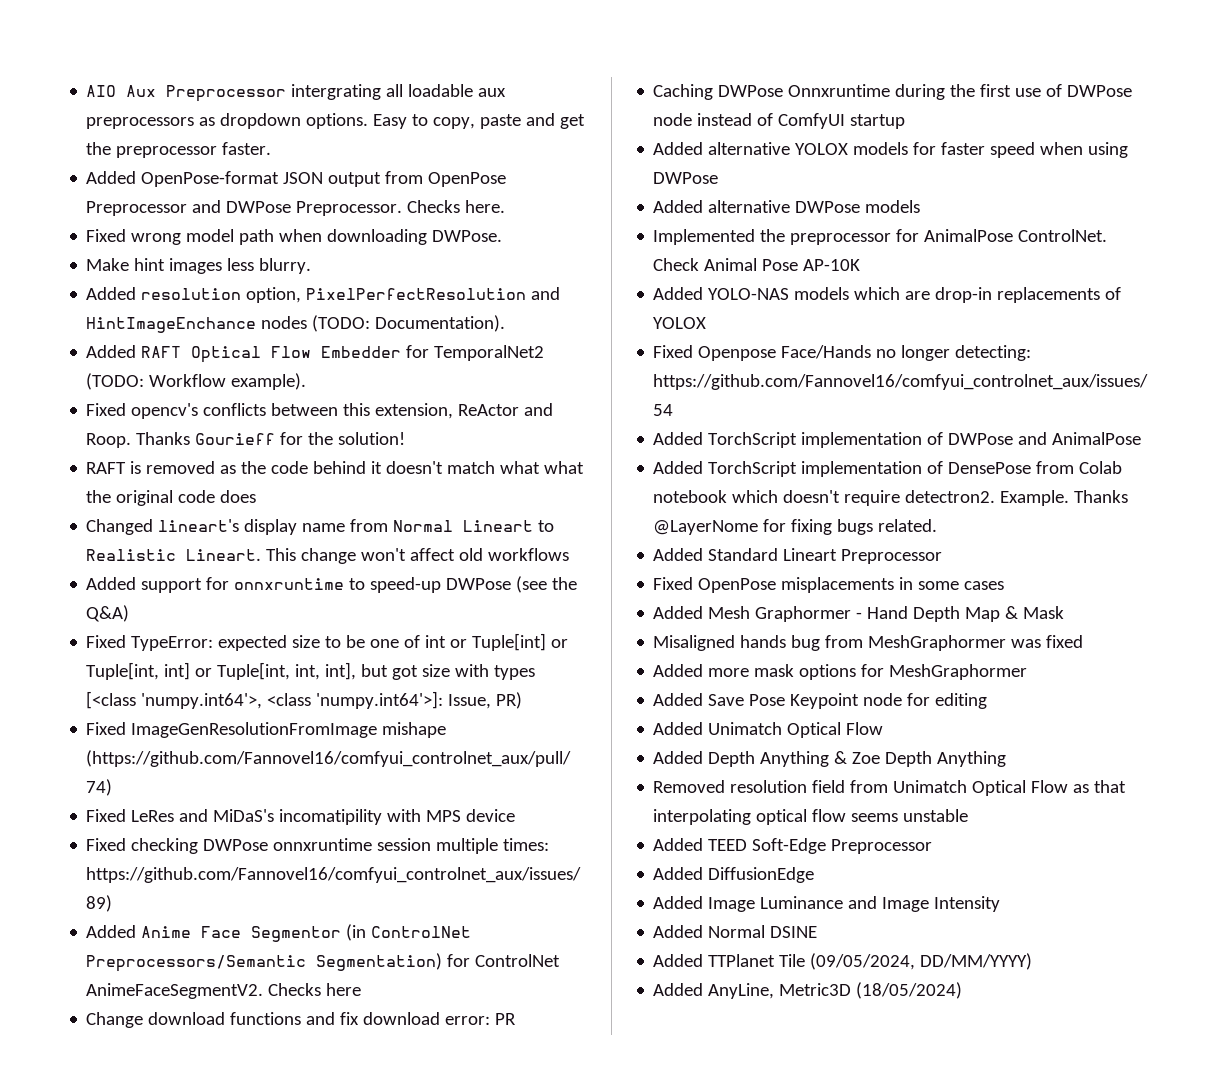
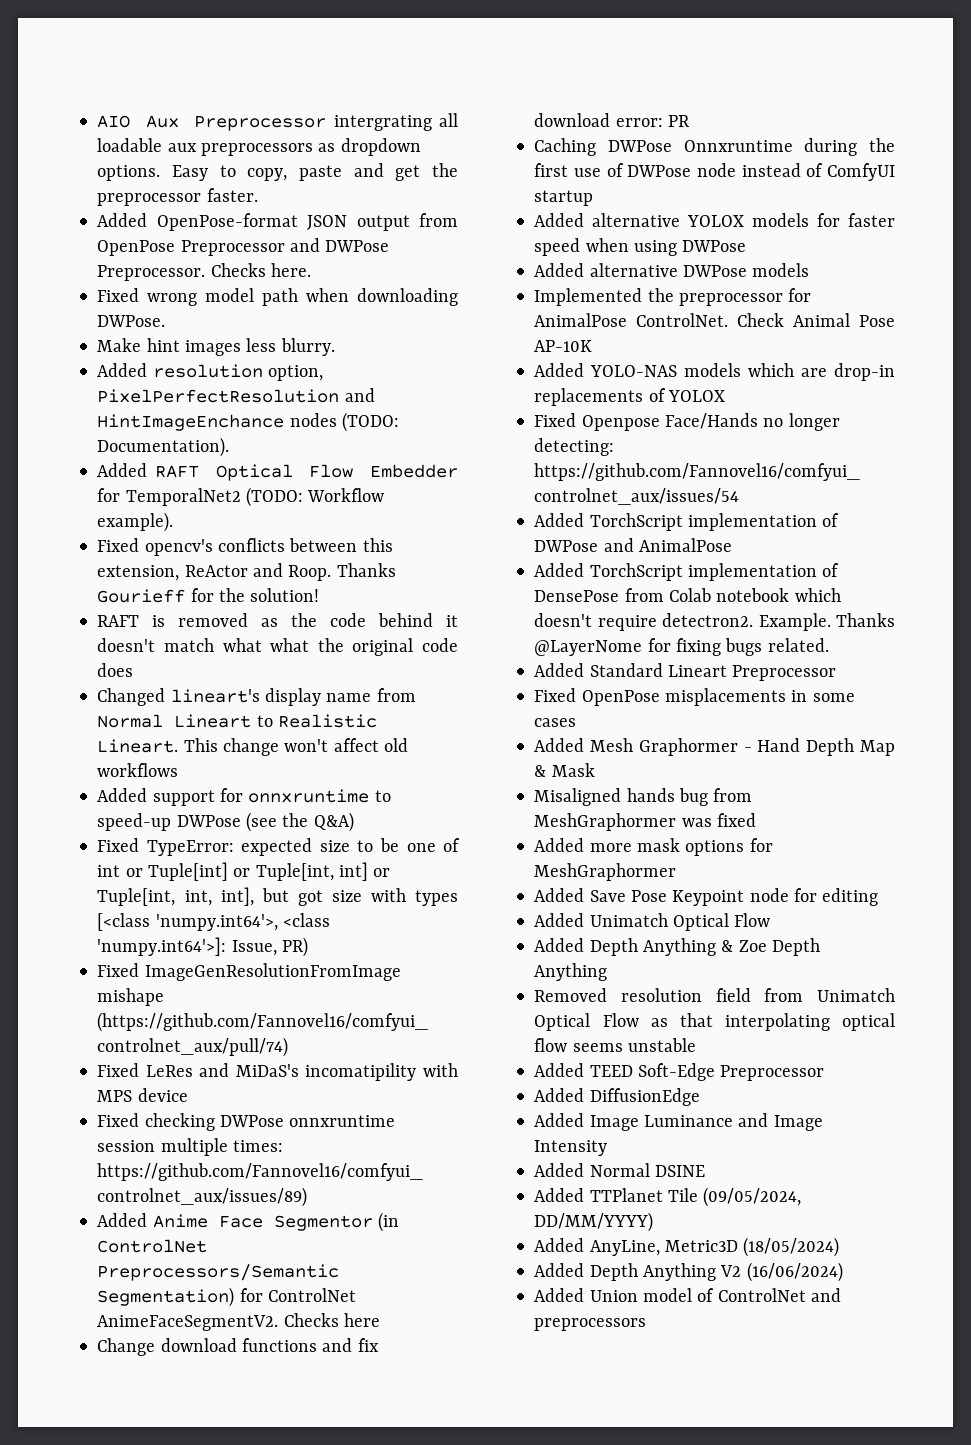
+ Added Depth Anything V2 (16/06/2024)
+ Added Union model of ControlNet and preprocessors

